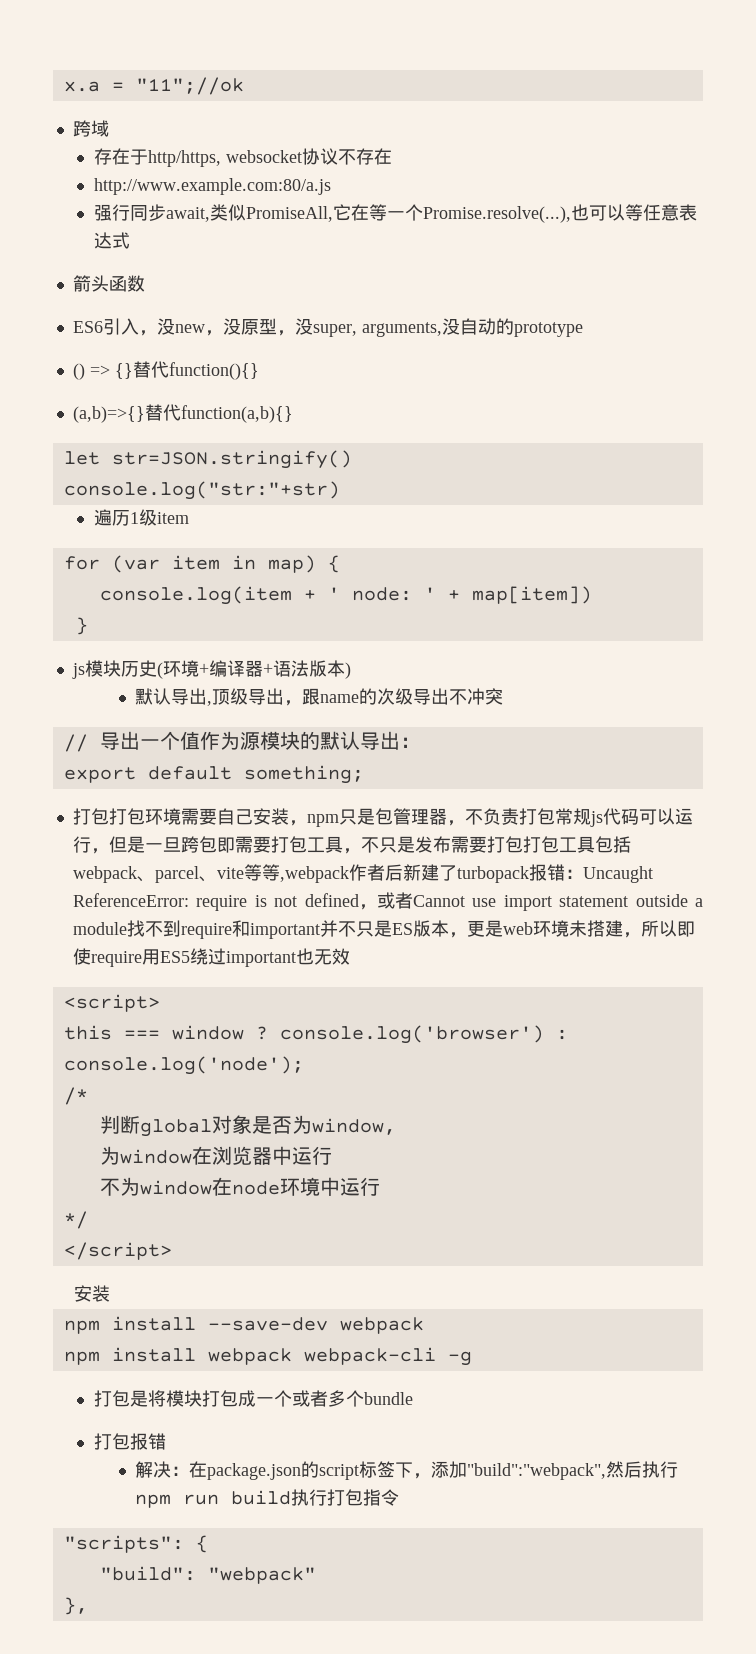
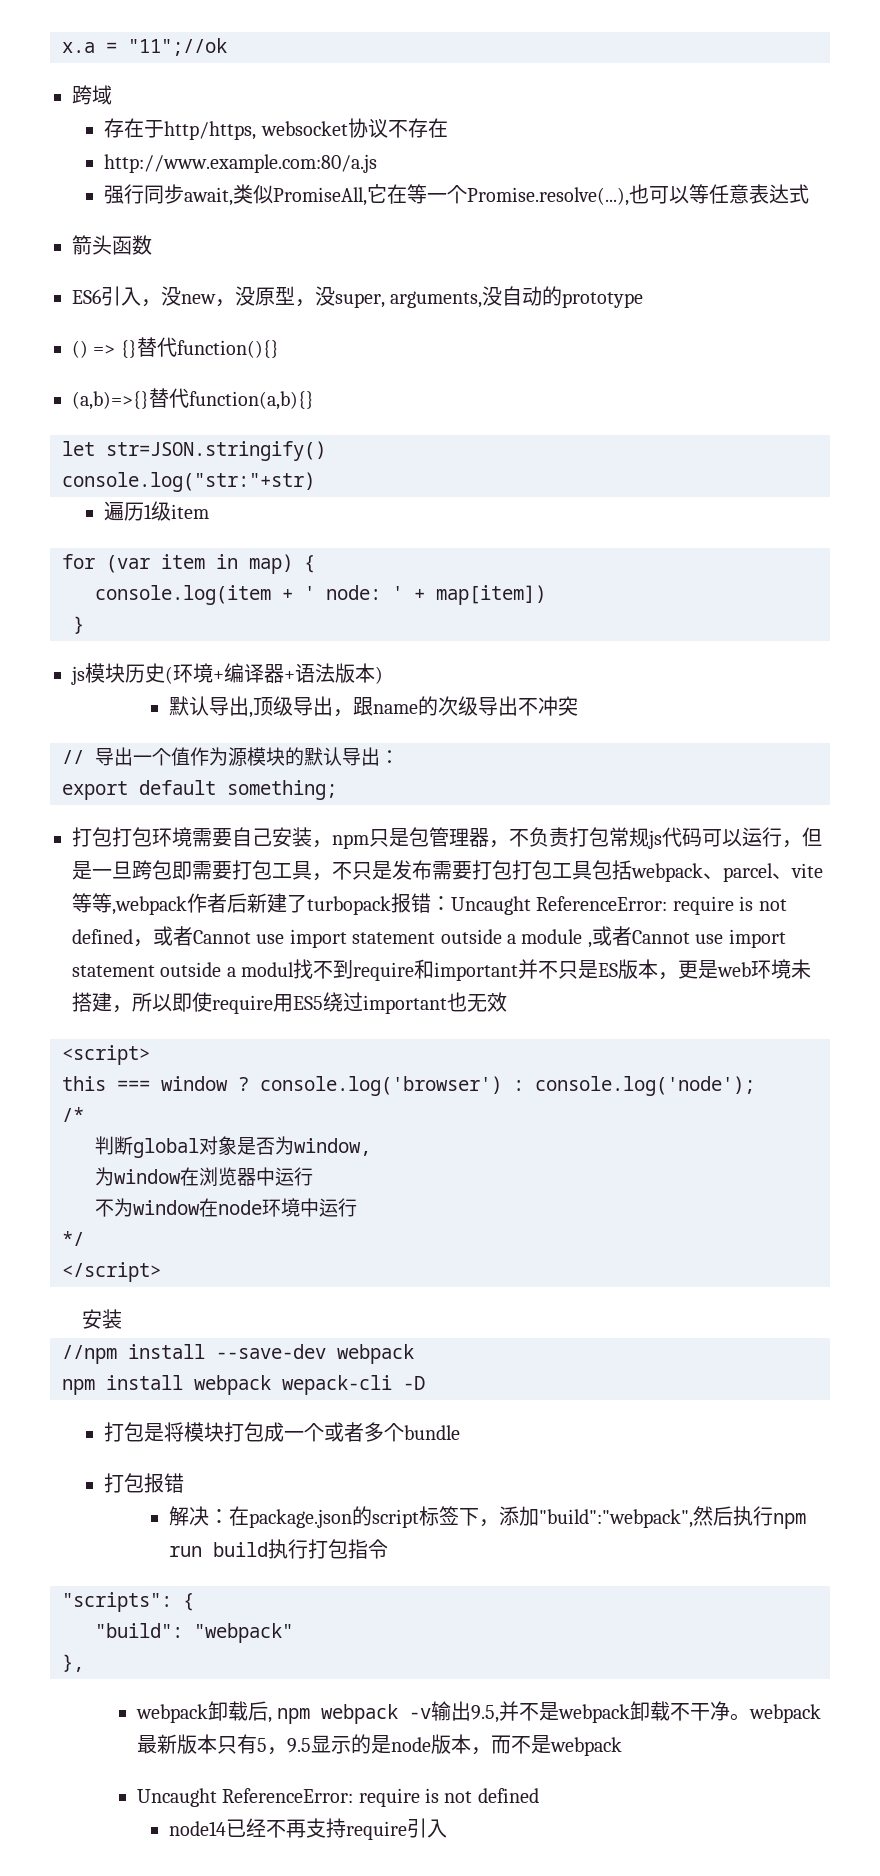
- require is not defined，或者Cannot use import statement outside a module找不到require和important并不只是ES版本，更是web环境未搭建，所以即使require用ES5绕过important也无效
+ require is not defined，或者Cannot use import statement outside a module ,或者Cannot use import statement outside a modul找不到require和important并不只是ES版本，更是web环境未搭建，所以即使require用ES5绕过important也无效
- npm install --save-dev webpack
+ //npm install --save-dev webpack
- npm install webpack webpack-cli –g
+ npm install webpack wepack-cli -D
+ webpack卸载后, npm webpack -v输出9.5,并不是webpack卸载不干净。webpack最新版本只有5，9.5显示的是node版本，而不是webpack
+ Uncaught ReferenceError: require is not defined
+ node14已经不再支持require引入

